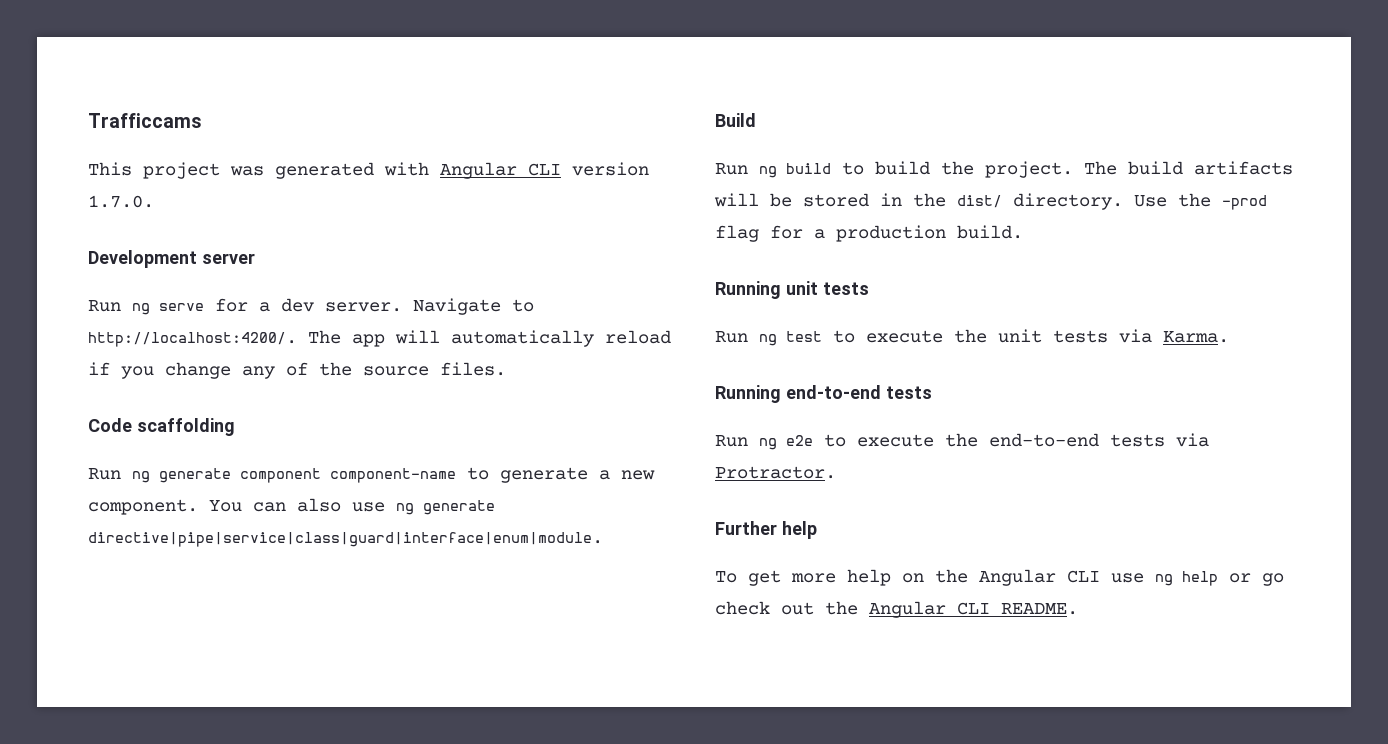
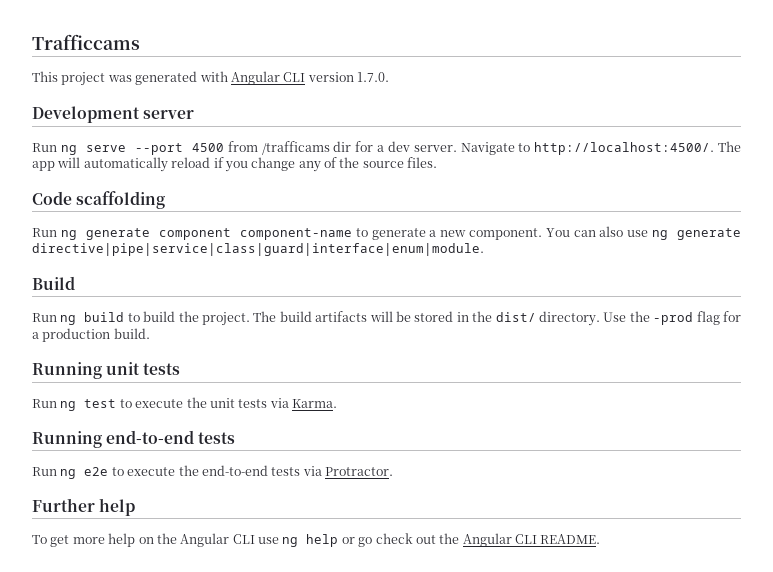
- Run ng serve for a dev server.
+ Run ng serve --port 4500 from /trafficams dir for a dev server.
- Navigate to http://localhost:4200/.
+ Navigate to http://localhost:4500/.

